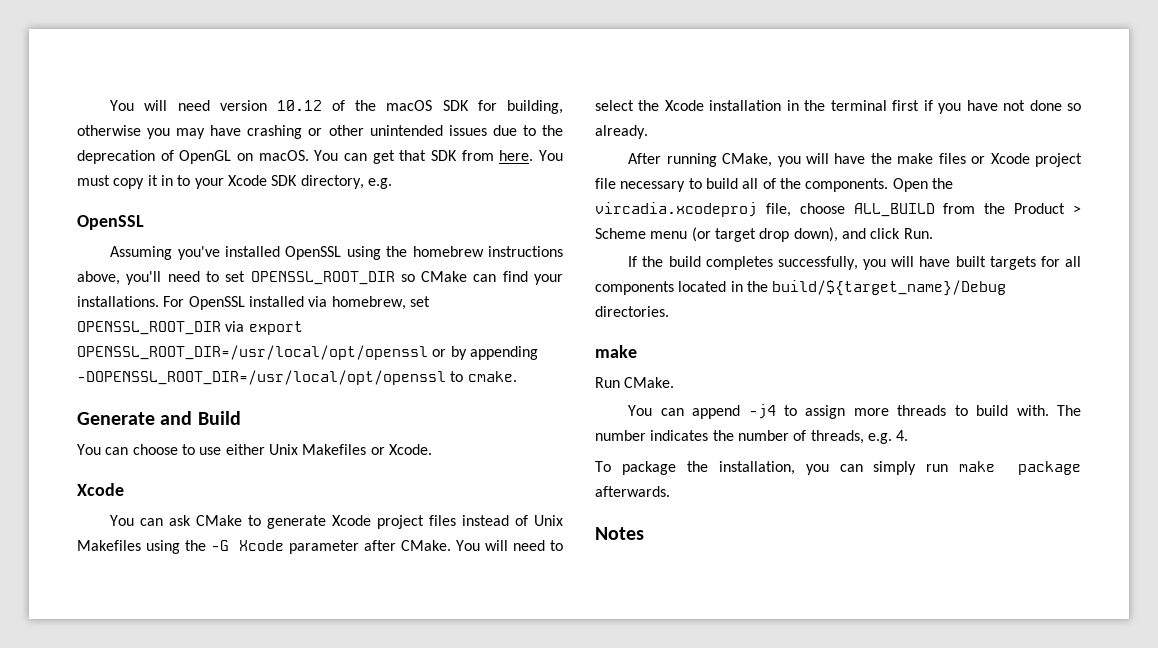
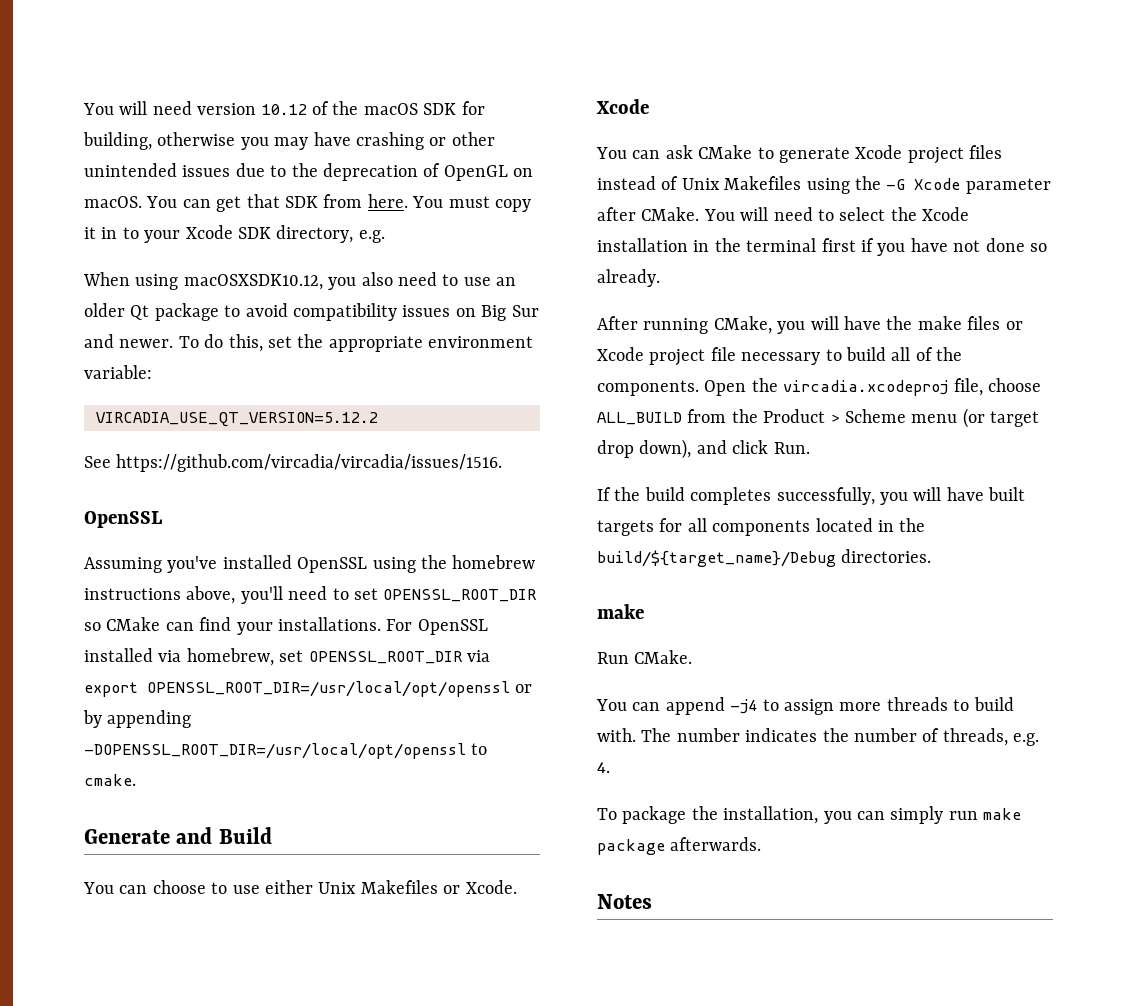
+ When using macOSXSDK10.12, you also need to use an older Qt package to avoid compatibility issues on Big Sur and newer. To do this, set the appropriate environment variable:
+ VIRCADIA_USE_QT_VERSION=5.12.2
+ See https://github.com/vircadia/vircadia/issues/1516.

